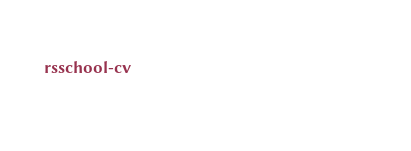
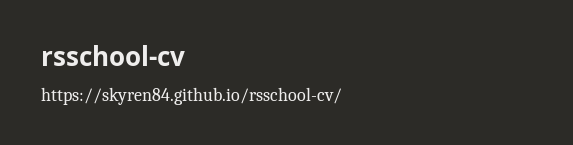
+ https://skyren84.github.io/rsschool-cv/

